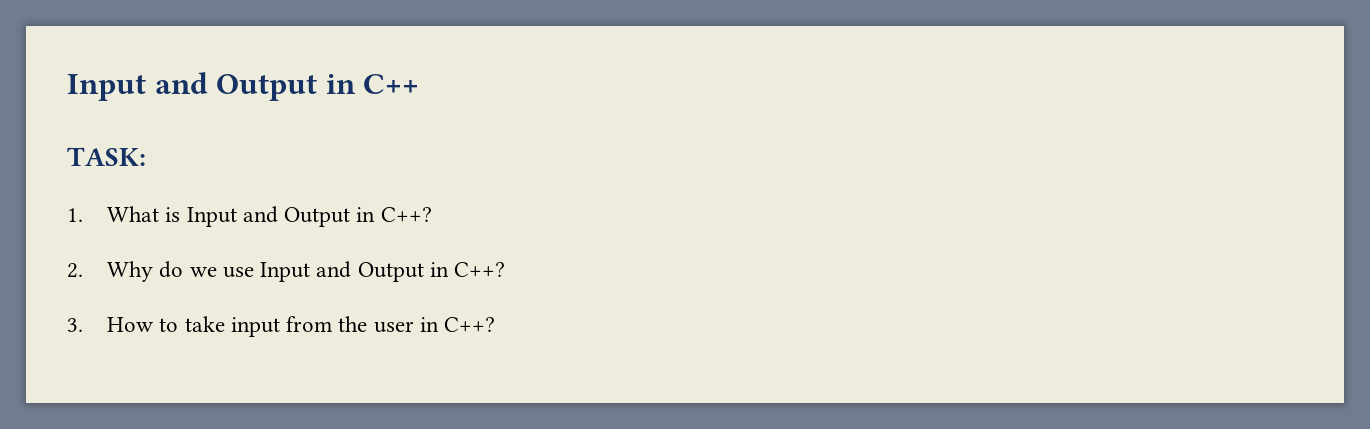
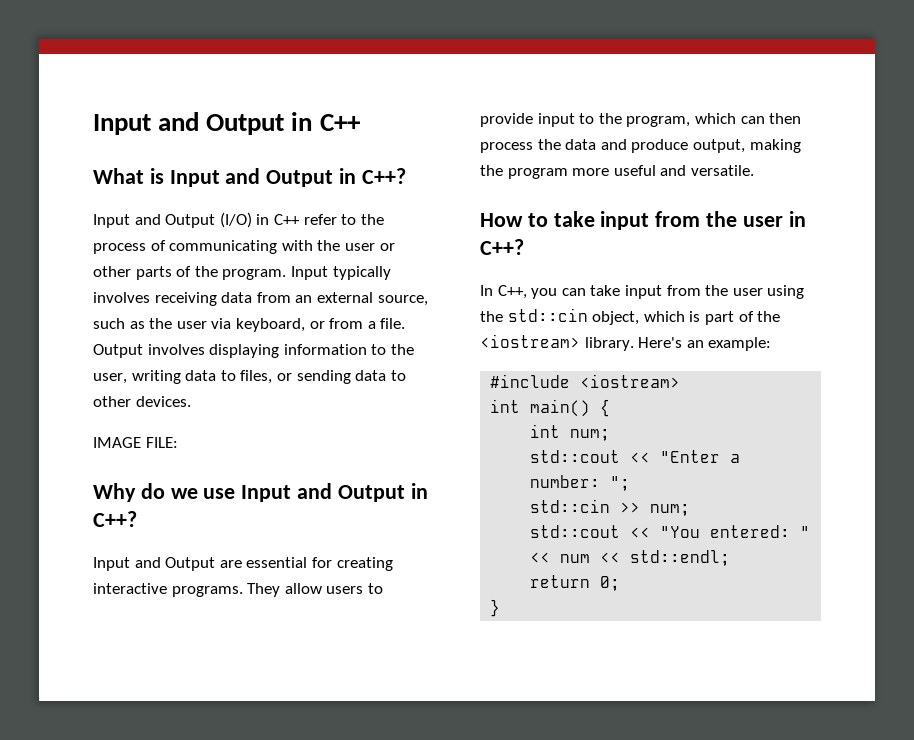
- TASK:
- 1. What is Input and Output in C++?
+ What is Input and Output in C++?
- 2. Why do we use Input and Output in C++?
+ Input and Output (I/O) in C++ refer to the process of communicating with the user or other parts of the program. Input typically involves receiving data from an external source, such as the user via keyboard, or from a file. Output involves displaying information to the user, writing data to files, or sending data to other devices.
+ IMAGE FILE:
+ Why do we use Input and Output in C++?
- 3. How to take input from the user in C++?
+ Input and Output are essential for creating interactive programs. They allow users to provide input to the program, which can then process the data and produce output, making the program more useful and versatile.
+ How to take input from the user in C++?
+ In C++, you can take input from the user using the std::cin object, which is part of the <iostream> library. Here's an example:
+ #include <iostream>
+ int main() {
+ int num;
+ std::cout << "Enter a number: ";
+ std::cin >> num;
+ std::cout << "You entered: " << num << std::endl;
+ return 0;
+ }

